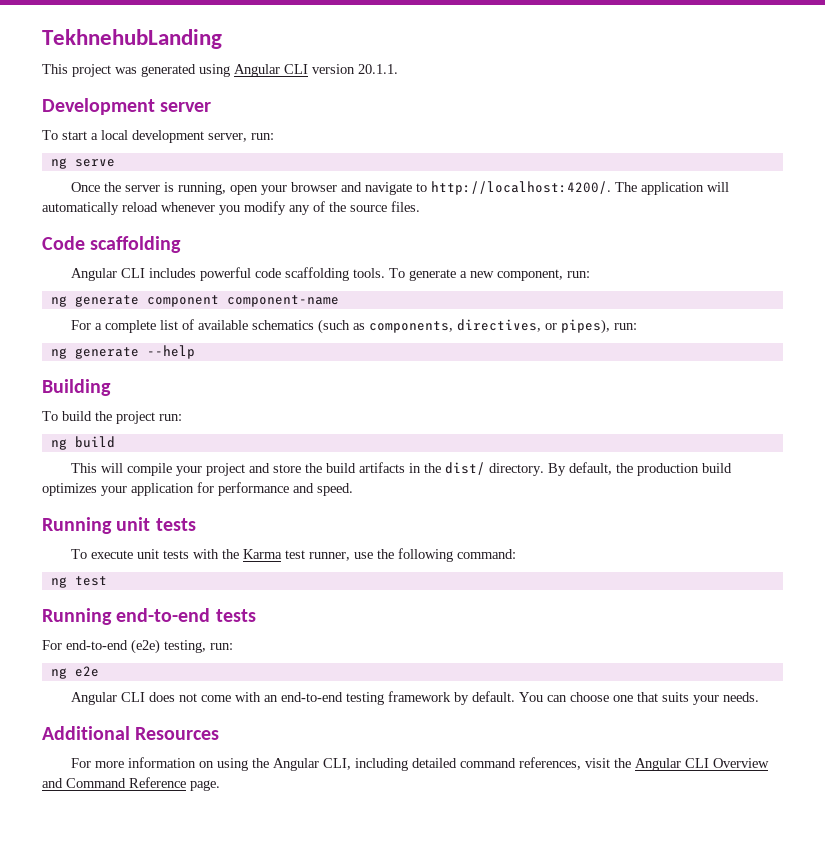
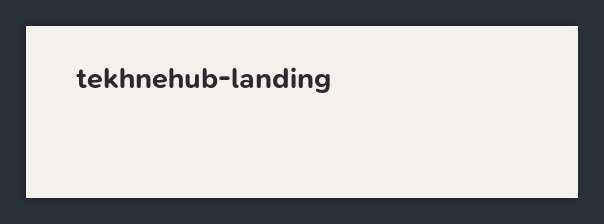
- TekhnehubLanding
- This project was generated using Angular CLI version 20.1.1.
- Development server
- To start a local development server, run:
- ng serve
- Once the server is running, open your browser and navigate to http://localhost:4200/. The application will automatically reload whenever you modify any of the source files.
- Code scaffolding
- Angular CLI includes powerful code scaffolding tools. To generate a new component, run:
- ng generate component component-name
- For a complete list of available schematics (such as components, directives, or pipes), run:
- ng generate --help
- Building
- To build the project run:
- ng build
- This will compile your project and store the build artifacts in the dist/ directory. By default, the production build optimizes your application for performance and speed.
- Running unit tests
- To execute unit tests with the Karma test runner, use the following command:
- ng test
- Running end-to-end tests
- For end-to-end (e2e) testing, run:
- ng e2e
- Angular CLI does not come with an end-to-end testing framework by default. You can choose one that suits your needs.
- Additional Resources
- For more information on using the Angular CLI, including detailed command references, visit the Angular CLI Overview and Command Reference page.
+ tekhnehub-landing

